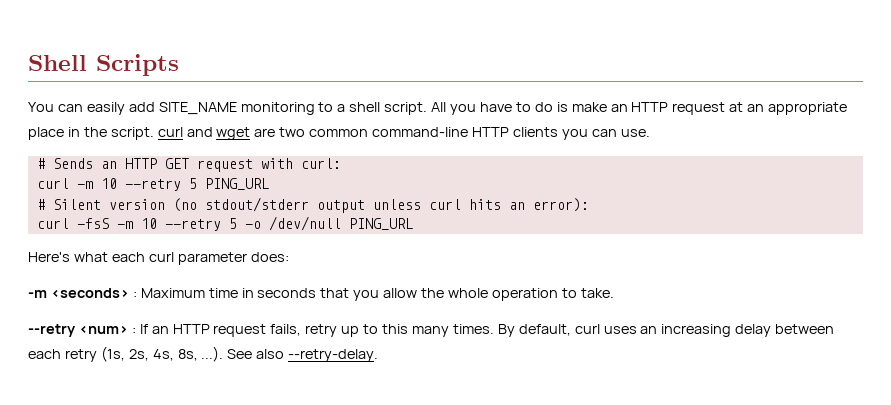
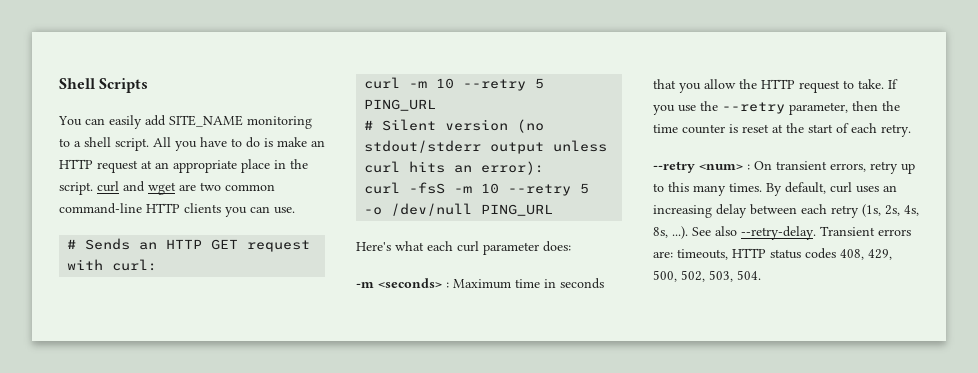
- -m <seconds> : Maximum time in seconds that you allow the whole operation to take.
- --retry <num> : If an HTTP request fails, retry up to this many times.
+ -m <seconds> : Maximum time in seconds that you allow the HTTP request to take. If you use the --retry parameter, then the time counter is reset at the start of each retry.
+ --retry <num> : On transient errors, retry up to this many times.
+ Transient errors are: timeouts, HTTP status codes 408, 429, 500, 502, 503, 504.

